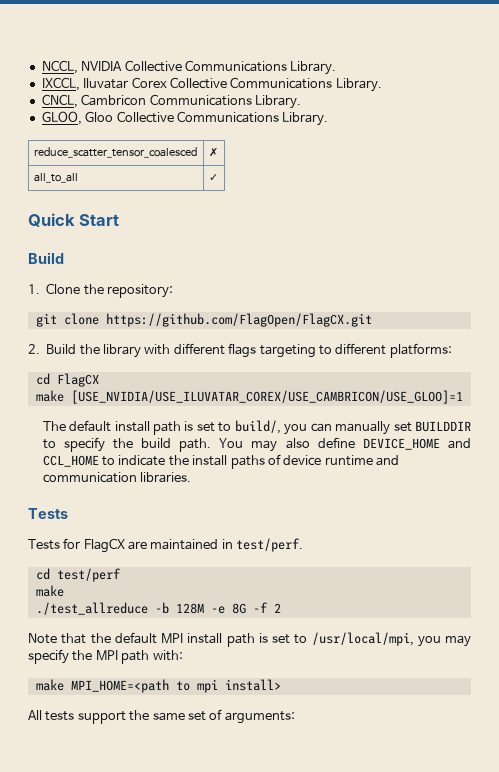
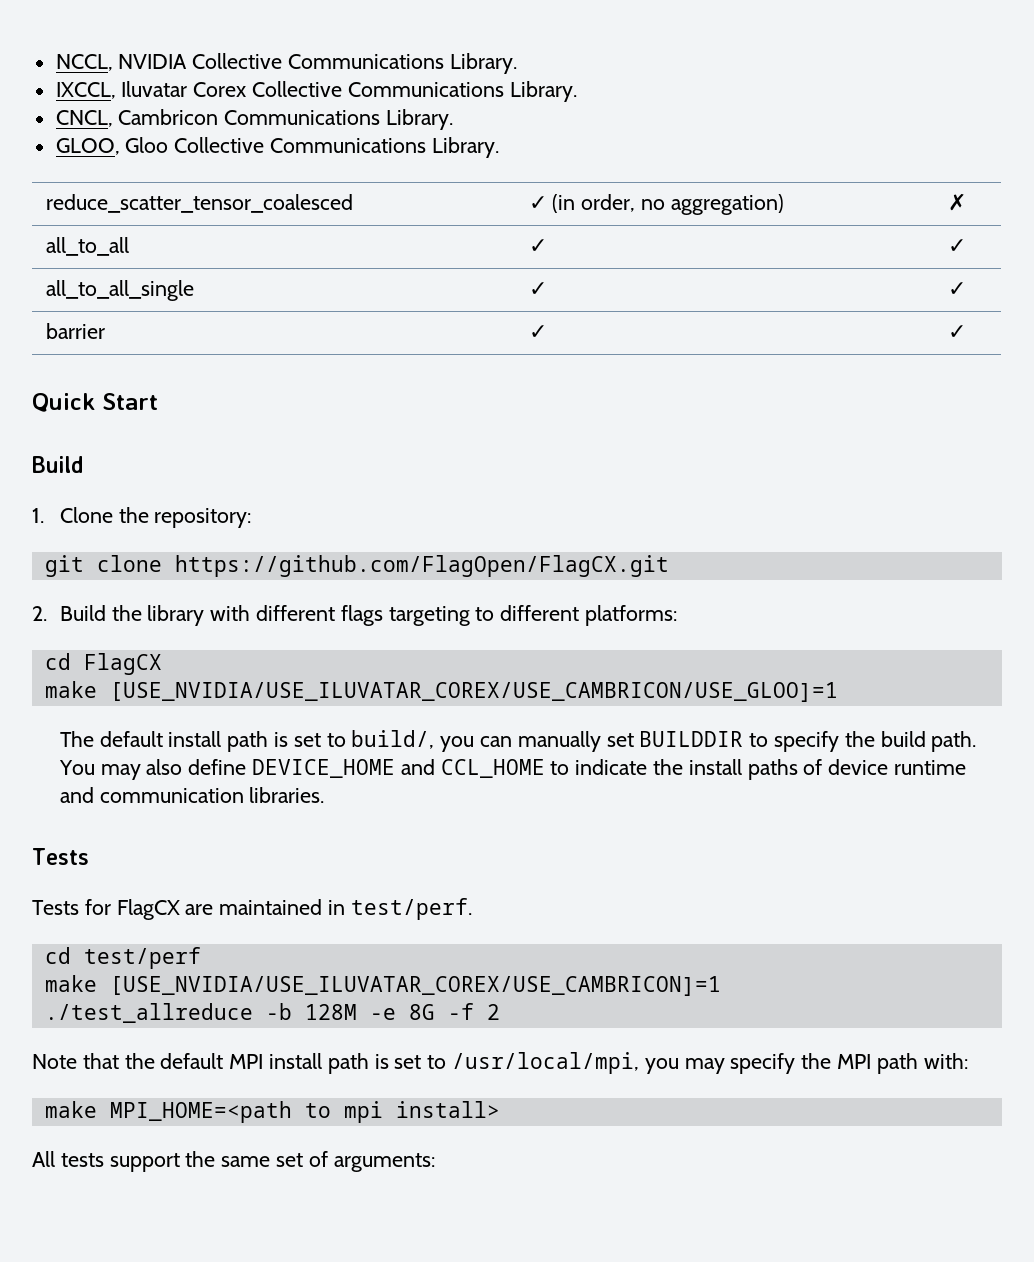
- reduce_scatter_tensor_coalesced | ✗
- all_to_all | ✓
+ reduce_scatter_tensor_coalesced | ✓ (in order, no aggregation) | ✗
+ all_to_all | ✓ | ✓
+ all_to_all_single | ✓ | ✓
+ barrier | ✓ | ✓
  cd test/perf
- make
+ make [USE_NVIDIA/USE_ILUVATAR_COREX/USE_CAMBRICON]=1

